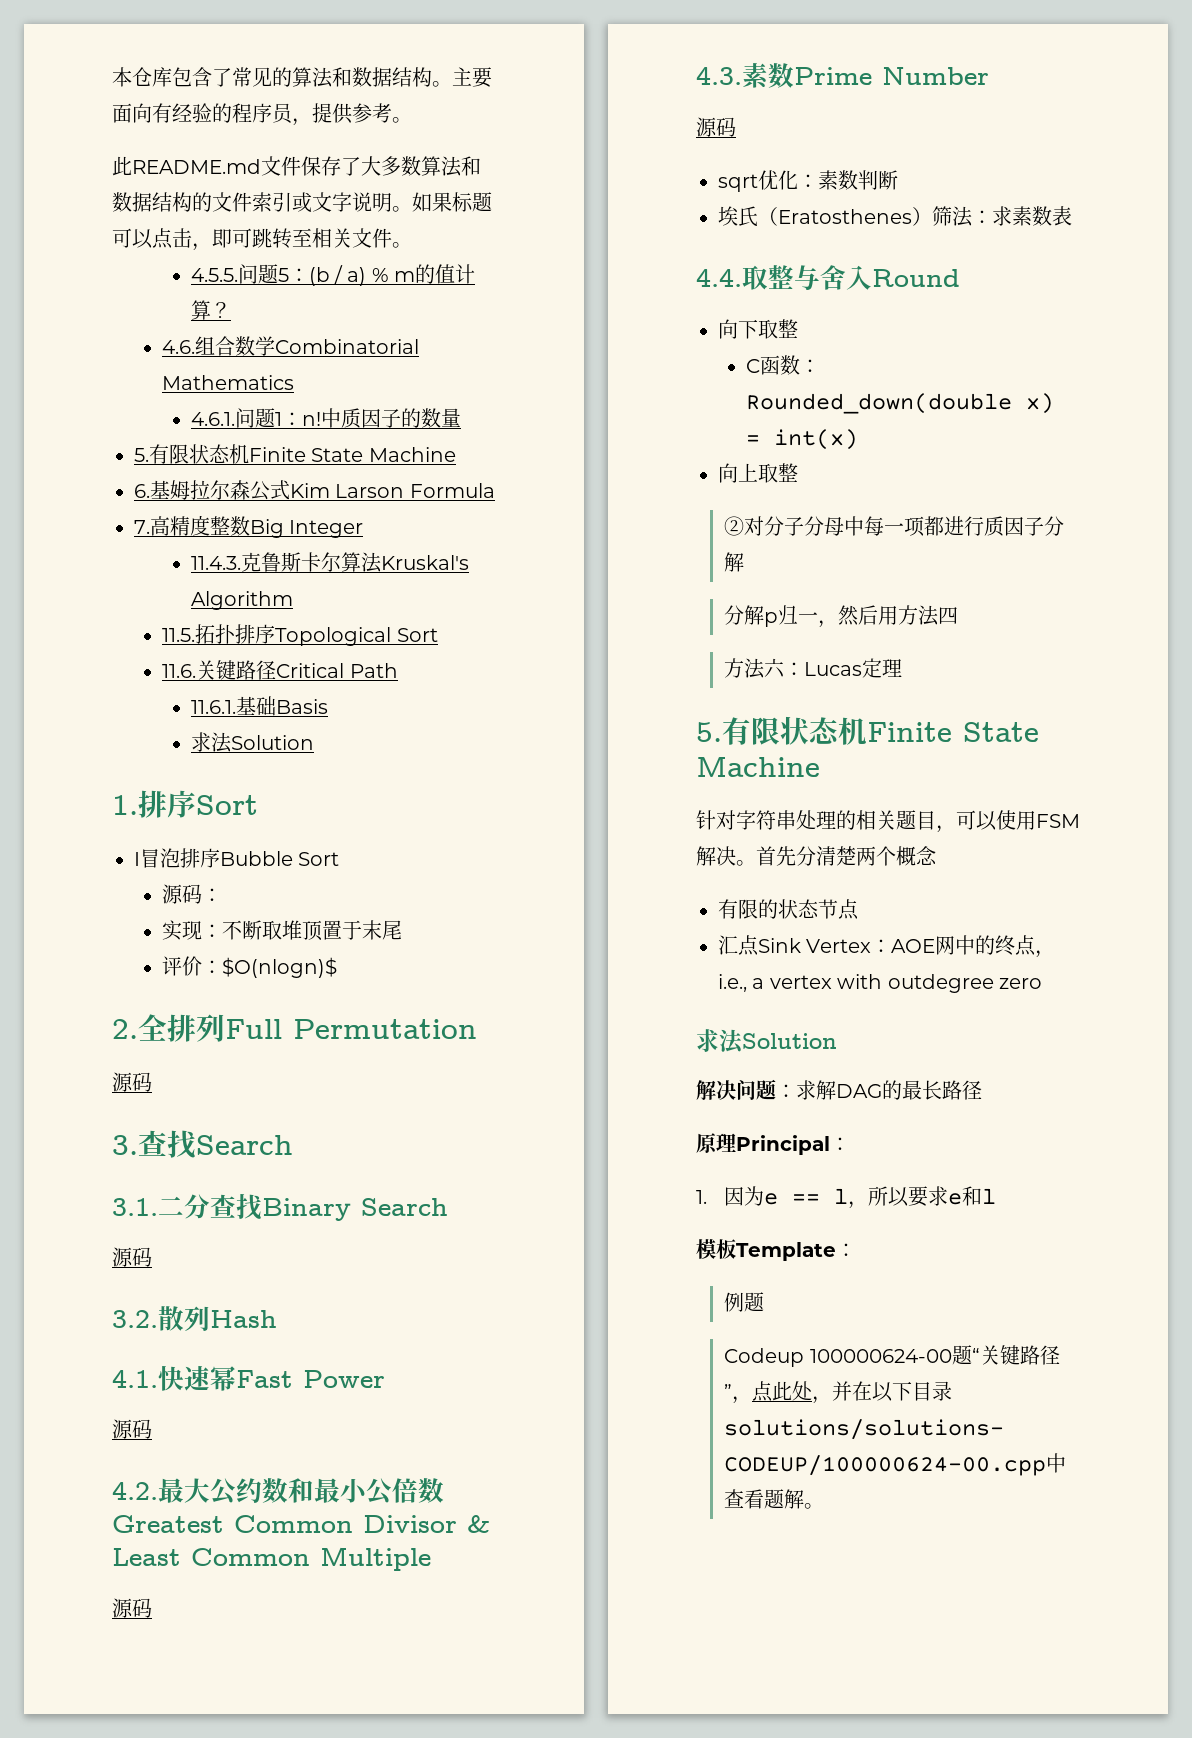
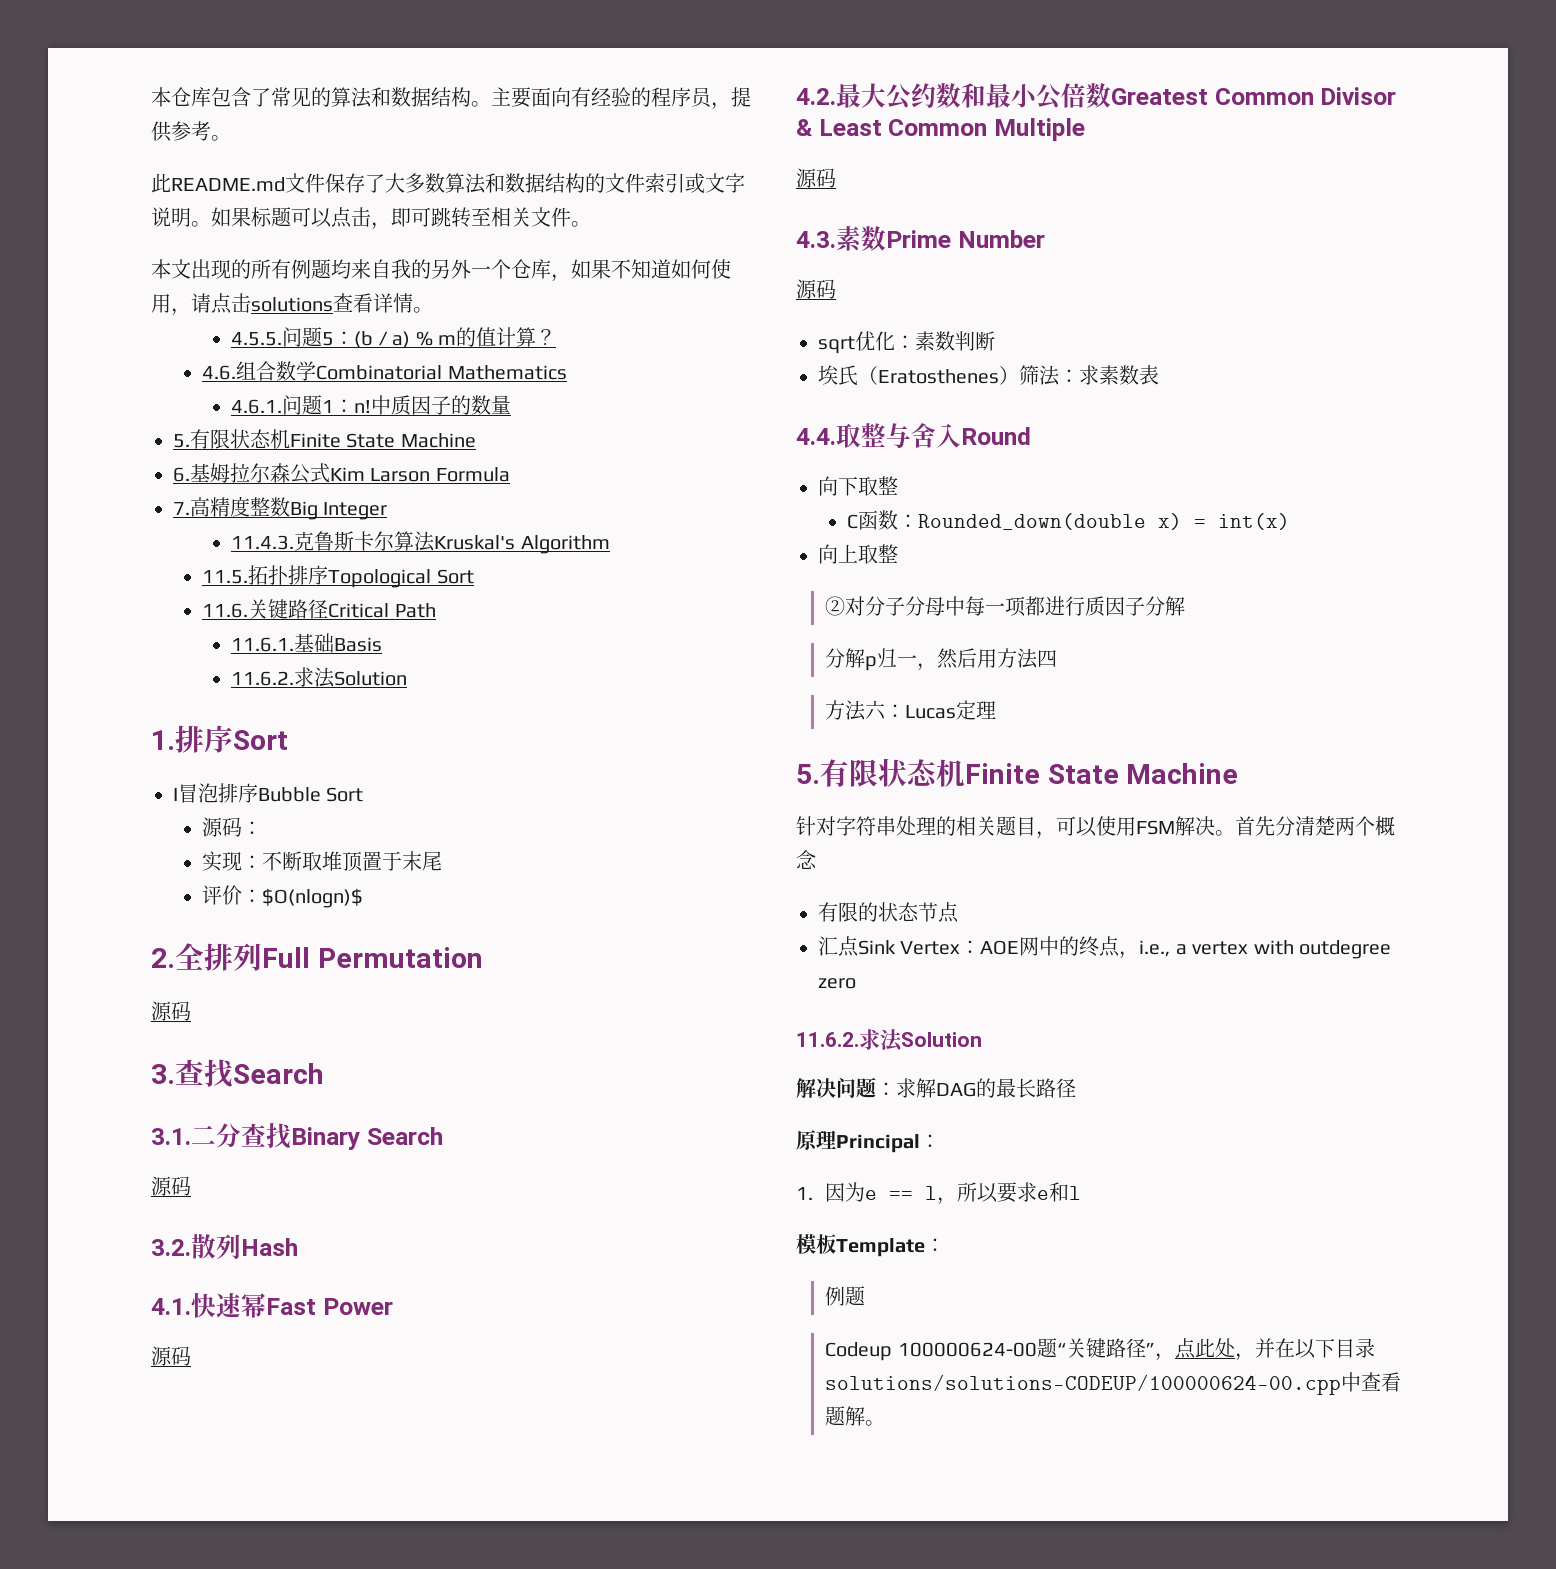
+ 本文出现的所有例题均来自我的另外一个仓库，如果不知道如何使用，请点击solutions查看详情。
  11.6.1.基础Basis
- 求法Solution
+ 11.6.2.求法Solution
  汇点Sink Vertex：AOE网中的终点，i.e., a vertex with outdegree zero
- 求法Solution
+ 11.6.2.求法Solution

